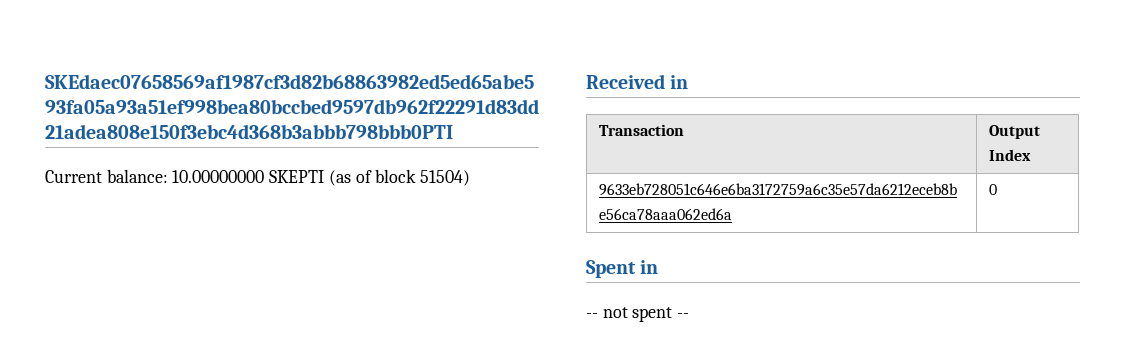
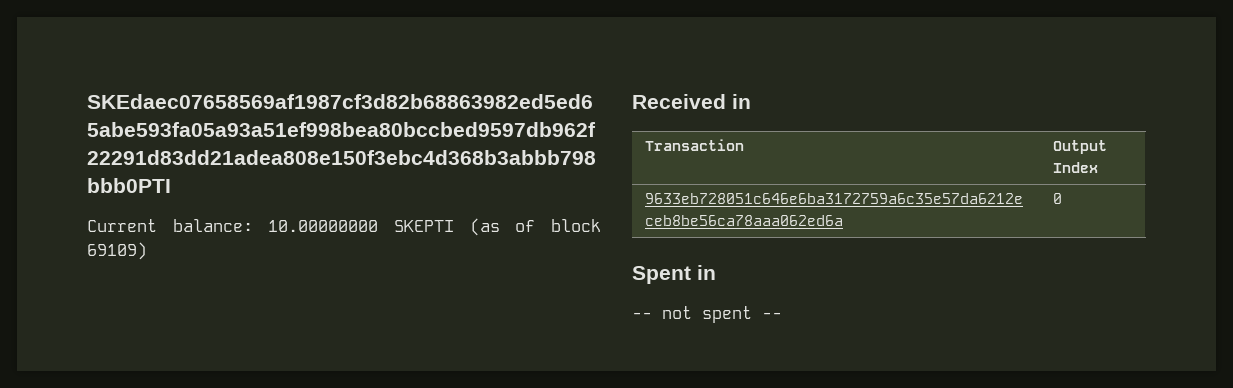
- Current balance: 10.00000000 SKEPTI (as of block 51504)
+ Current balance: 10.00000000 SKEPTI (as of block 69109)

